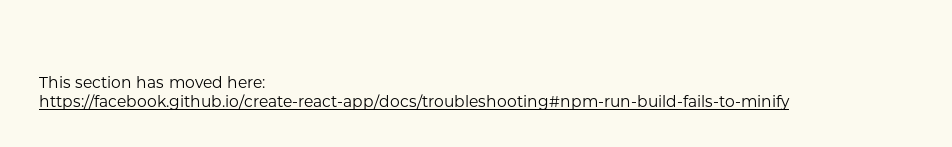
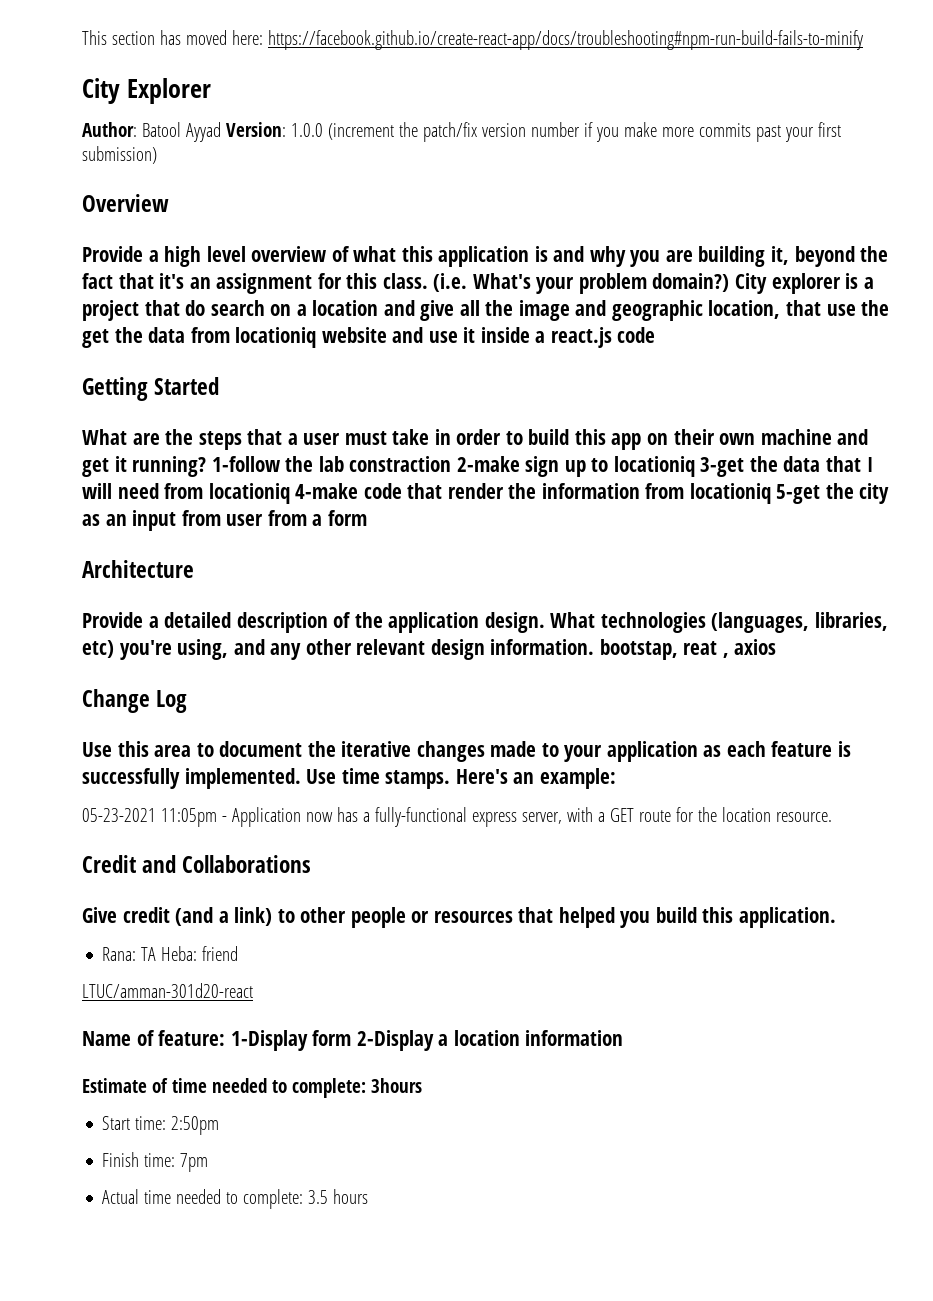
+ City Explorer
+ Author: Batool Ayyad Version: 1.0.0 (increment the patch/fix version number if you make more commits past your first submission)
+ Overview
+ Provide a high level overview of what this application is and why you are building it, beyond the fact that it's an assignment for this class. (i.e. What's your problem domain?) City explorer is a project that do search on a location and give all the image and geographic location, that use the get the data from locationiq website and use it inside a react.js code
+ Getting Started
+ What are the steps that a user must take in order to build this app on their own machine and get it running? 1-follow the lab constraction 2-make sign up to locationiq 3-get the data that I will need from locationiq 4-make code that render the information from locationiq 5-get the city as an input from user from a form
+ Architecture
+ Provide a detailed description of the application design. What technologies (languages, libraries, etc) you're using, and any other relevant design information. bootstap, reat , axios
+ Change Log
+ Use this area to document the iterative changes made to your application as each feature is successfully implemented. Use time stamps. Here's an example:
+ 05-23-2021 11:05pm - Application now has a fully-functional express server, with a GET route for the location resource.
+ Credit and Collaborations
+ Give credit (and a link) to other people or resources that helped you build this application.
+ Rana: TA Heba: friend
+ LTUC/amman-301d20-react
+ Name of feature: 1-Display form 2-Display a location information
+ Estimate of time needed to complete: 3hours
+ Start time: 2:50pm
+ Finish time: 7pm
+ Actual time needed to complete: 3.5 hours

